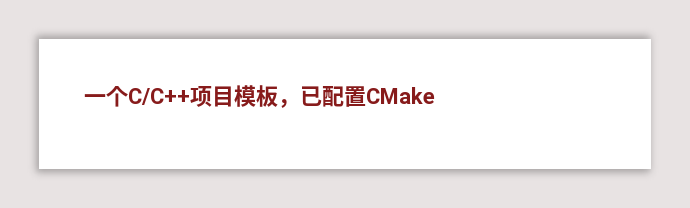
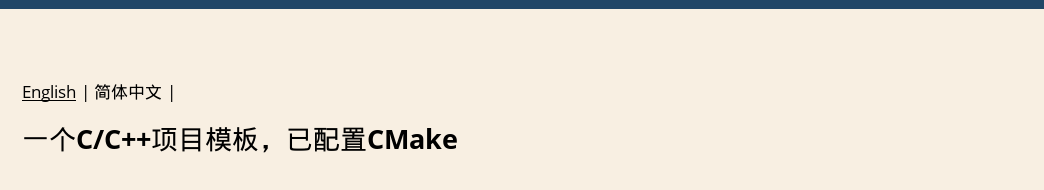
+ English | 简体中文 |

